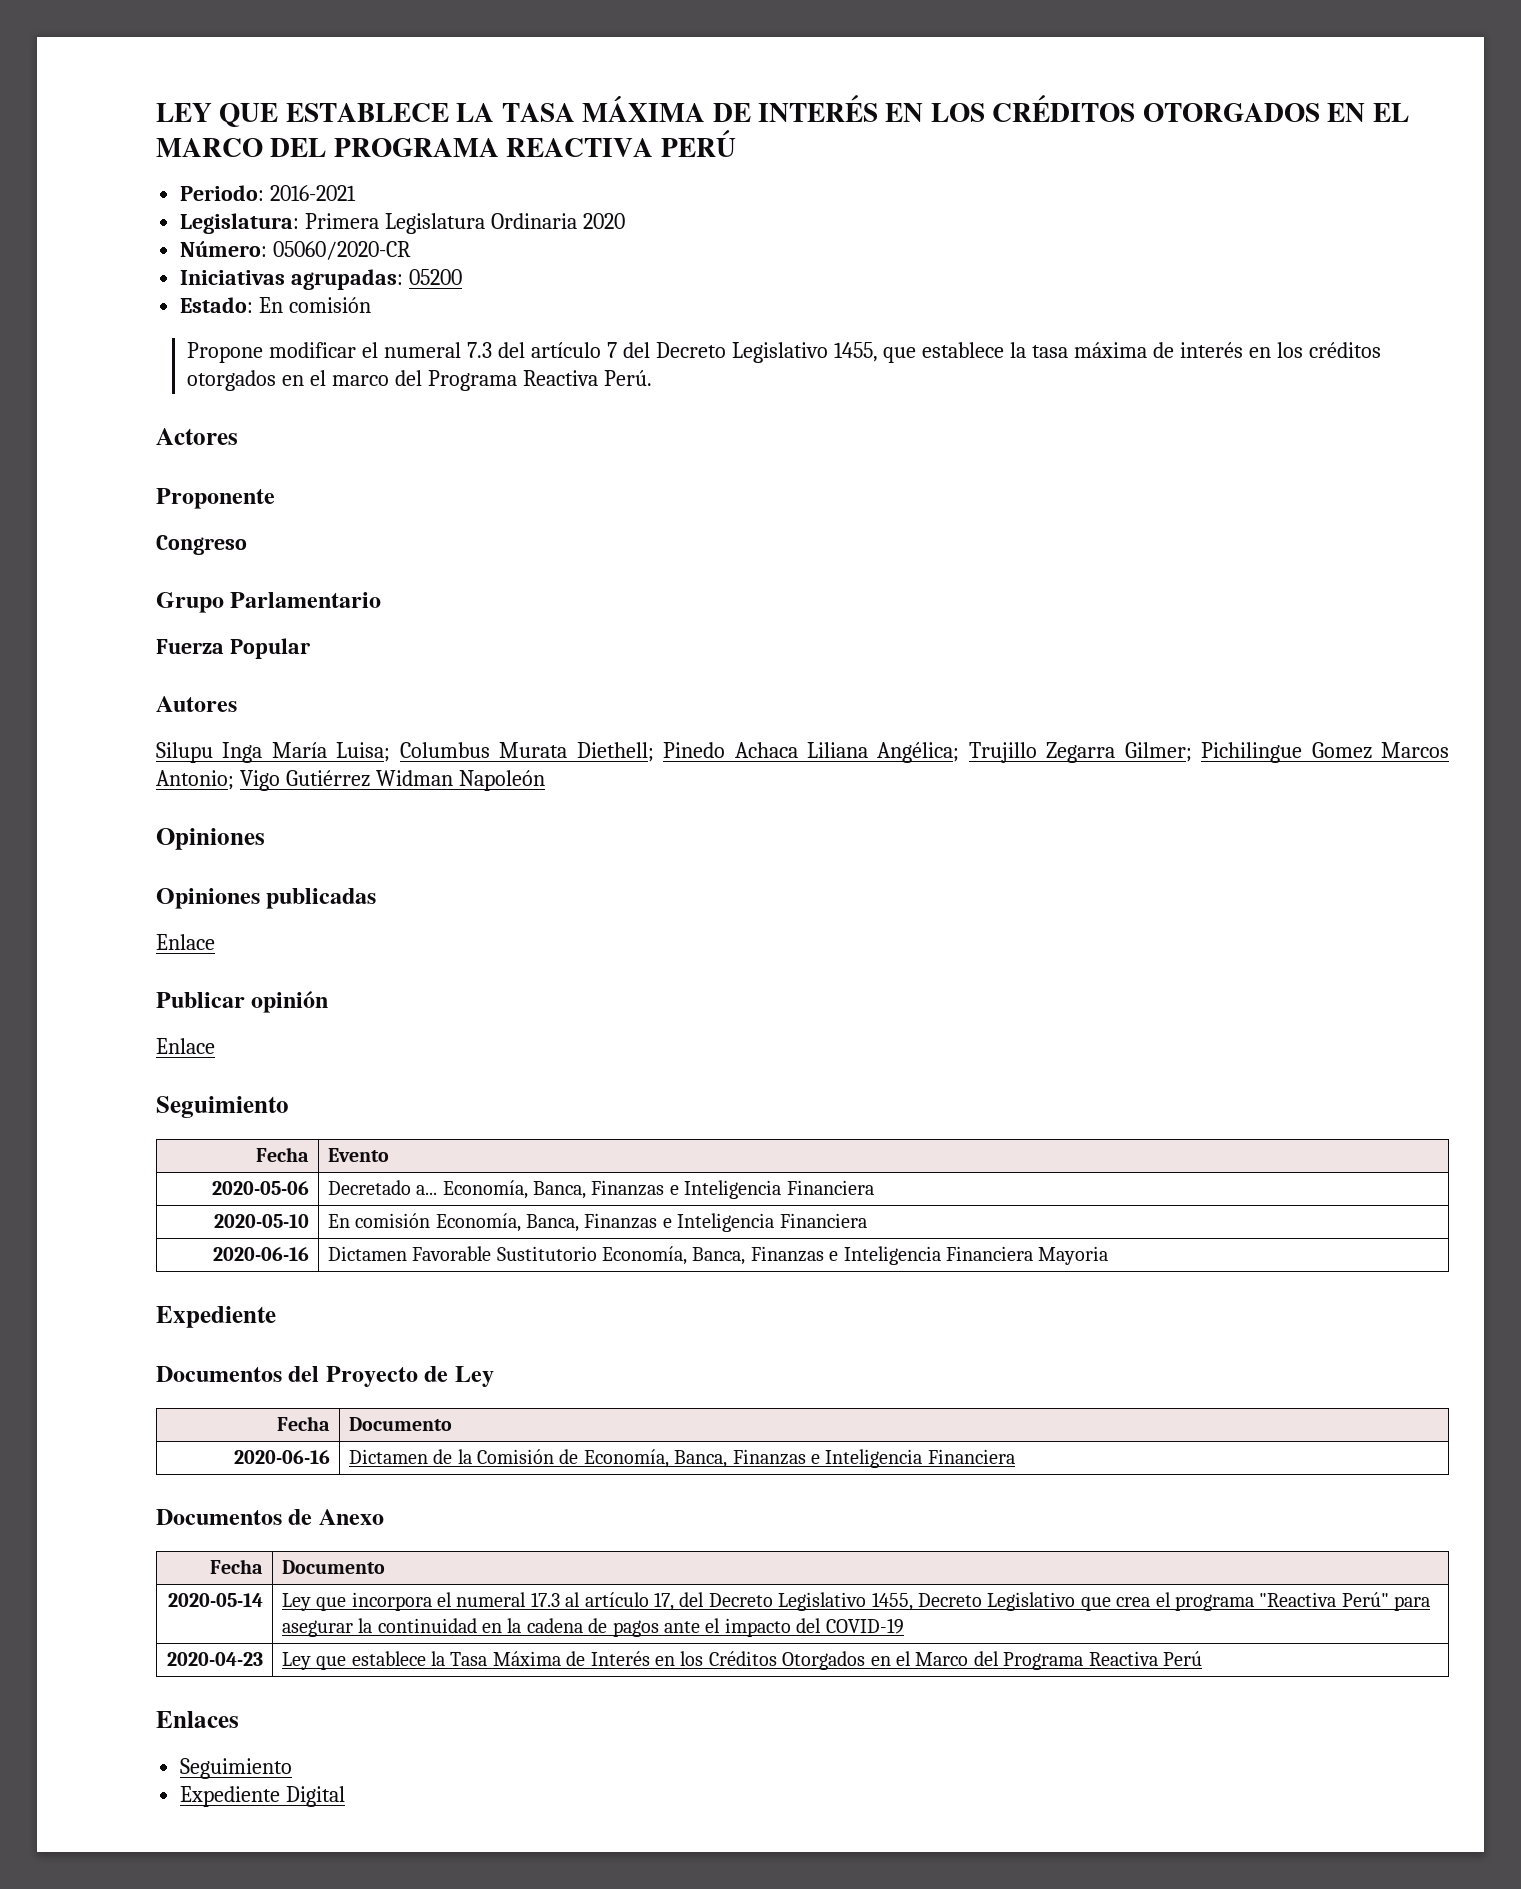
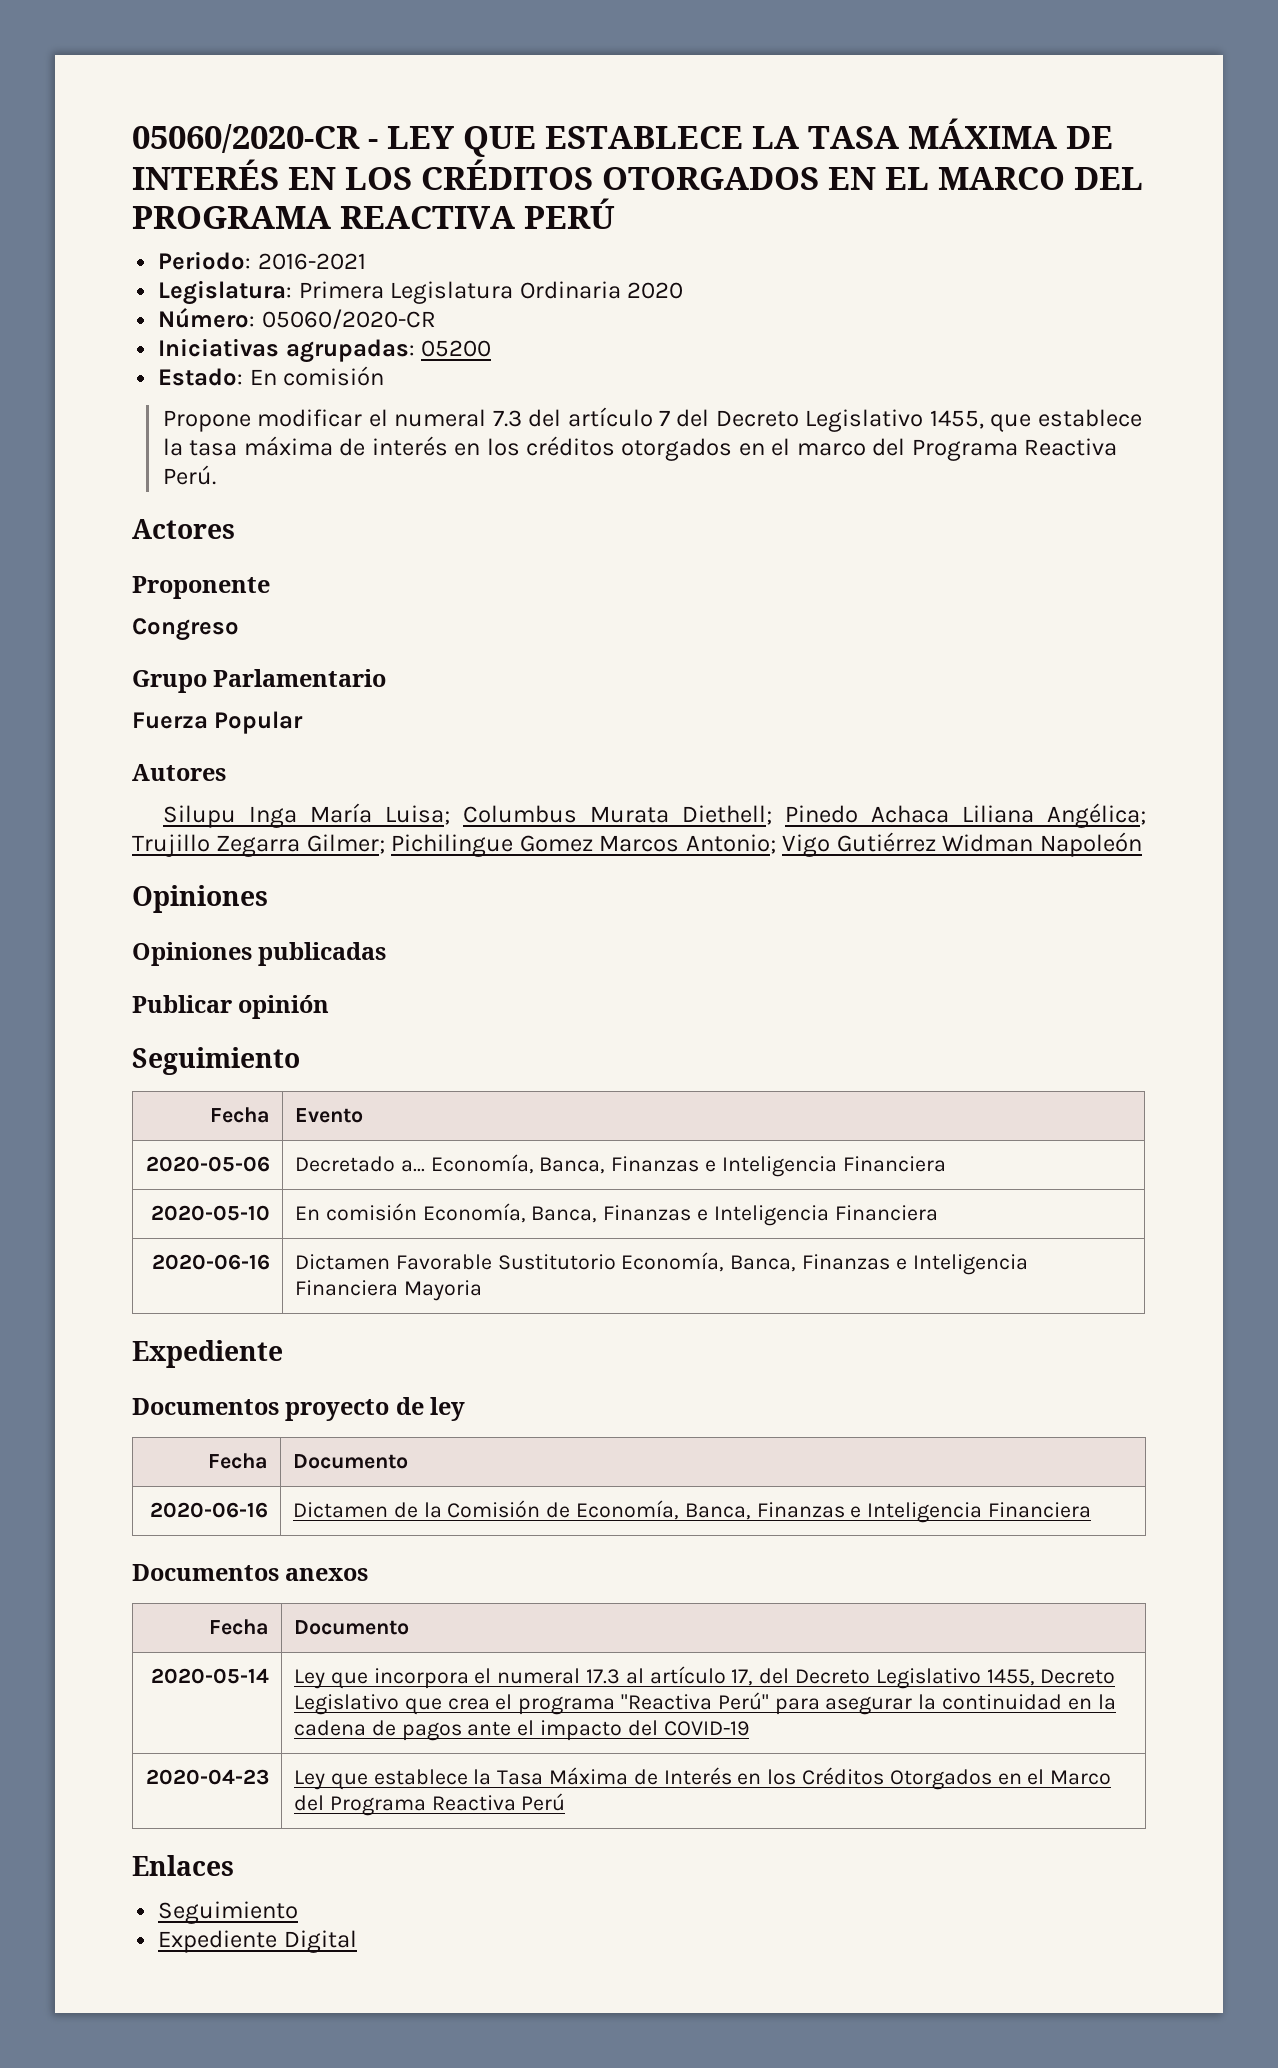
- LEY QUE ESTABLECE LA TASA MÁXIMA DE INTERÉS EN LOS CRÉDITOS OTORGADOS EN EL MARCO DEL PROGRAMA REACTIVA PERÚ
+ 05060/2020-CR - LEY QUE ESTABLECE LA TASA MÁXIMA DE INTERÉS EN LOS CRÉDITOS OTORGADOS EN EL MARCO DEL PROGRAMA REACTIVA PERÚ
  Opiniones publicadas
- Enlace
  Publicar opinión
- Enlace
- Documentos del Proyecto de Ley
+ Documentos proyecto de ley
- Documentos de Anexo
+ Documentos anexos

